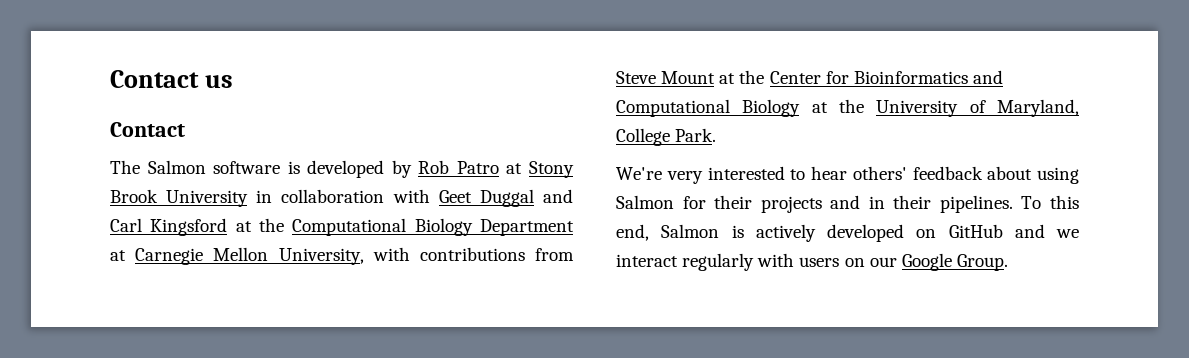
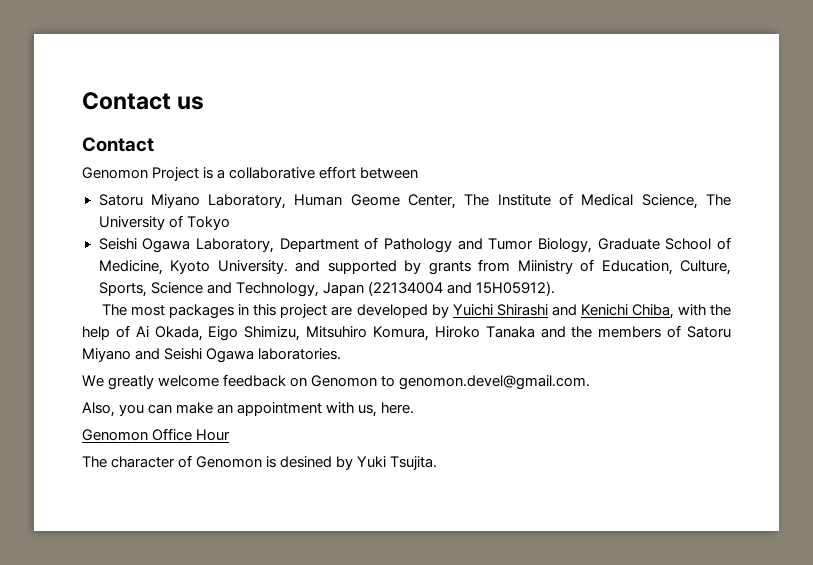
- The Salmon software is developed by Rob Patro at Stony Brook University in collaboration with Geet Duggal and Carl Kingsford at the Computational Biology Department at Carnegie Mellon University, with contributions from Steve Mount at the Center for Bioinformatics and Computational Biology at the University of Maryland, College Park.
- We're very interested to hear others' feedback about using Salmon for their projects and in their pipelines. To this end, Salmon is actively developed on GitHub and we interact regularly with users on our Google Group.
+ Genomon Project is a collaborative effort between
+ Satoru Miyano Laboratory, Human Geome Center, The Institute of Medical Science, The University of Tokyo
+ Seishi Ogawa Laboratory, Department of Pathology and Tumor Biology, Graduate School of Medicine, Kyoto University. and supported by grants from Miinistry of Education, Culture, Sports, Science and Technology, Japan (22134004 and 15H05912).
+ The most packages in this project are developed by Yuichi Shirashi and Kenichi Chiba, with the help of Ai Okada, Eigo Shimizu, Mitsuhiro Komura, Hiroko Tanaka and the members of Satoru Miyano and Seishi Ogawa laboratories.
+ We greatly welcome feedback on Genomon to genomon.devel@gmail.com.
+ Also, you can make an appointment with us, here.
+ Genomon Office Hour
+ The character of Genomon is desined by Yuki Tsujita.

